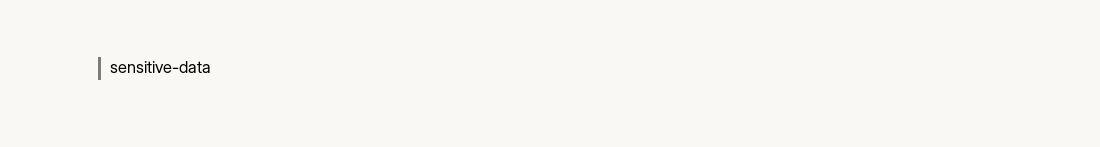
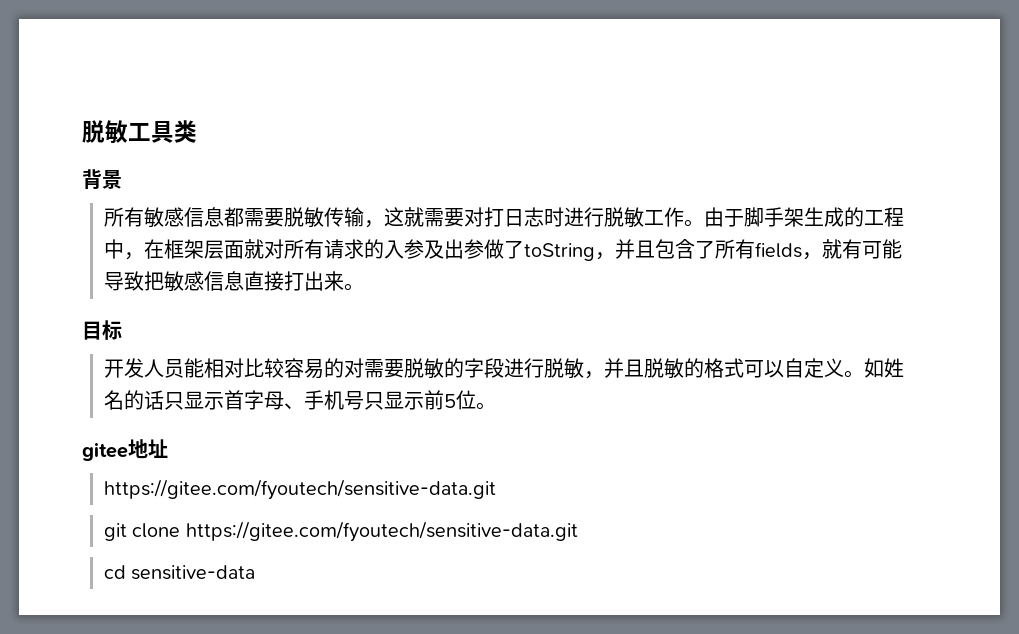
- sensitive-data
+ 脱敏工具类
+ 背景
+ 所有敏感信息都需要脱敏传输，这就需要对打日志时进行脱敏工作。由于脚手架生成的工程中，在框架层面就对所有请求的入参及出参做了toString，并且包含了所有fields，就有可能导致把敏感信息直接打出来。
+ 目标
+ 开发人员能相对比较容易的对需要脱敏的字段进行脱敏，并且脱敏的格式可以自定义。如姓名的话只显示首字母、手机号只显示前5位。
+ gitee地址
+ https://gitee.com/fyoutech/sensitive-data.git
+ git clone https://gitee.com/fyoutech/sensitive-data.git
+ cd sensitive-data

